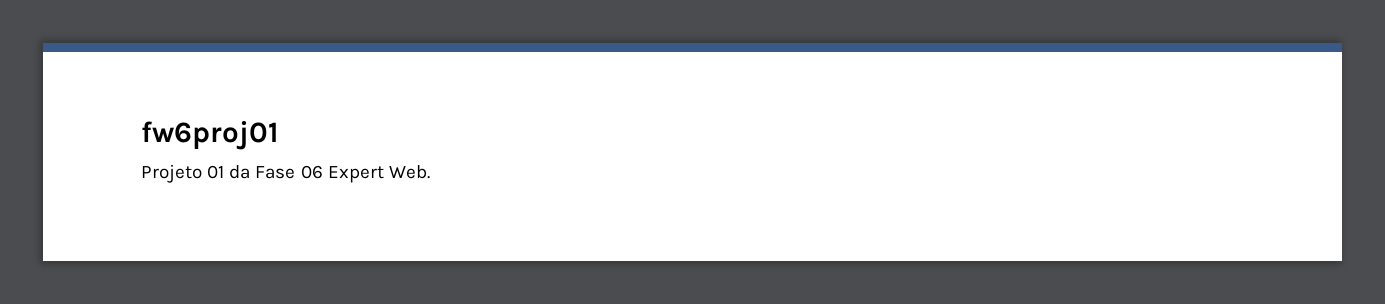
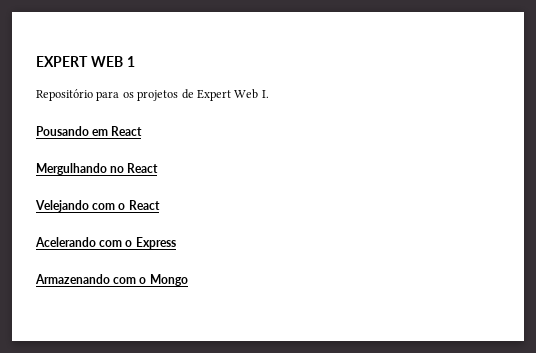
- fw6proj01
- Projeto 01 da Fase 06 Expert Web.
+ EXPERT WEB 1
+ Repositório para os projetos de Expert Web I.
+ Pousando em React
+ Mergulhando no React
+ Velejando com o React
+ Acelerando com o Express
+ Armazenando com o Mongo

